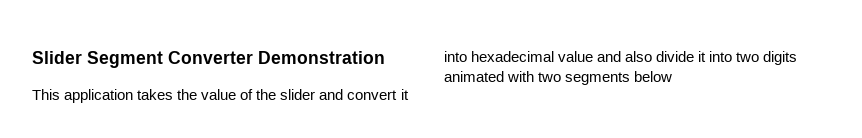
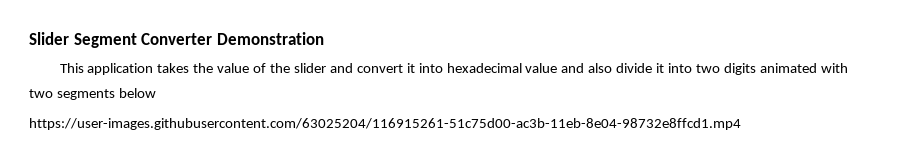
+ https://user-images.githubusercontent.com/63025204/116915261-51c75d00-ac3b-11eb-8e04-98732e8ffcd1.mp4

